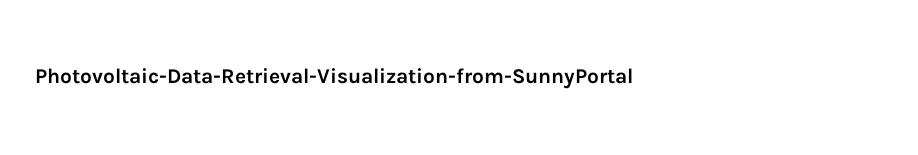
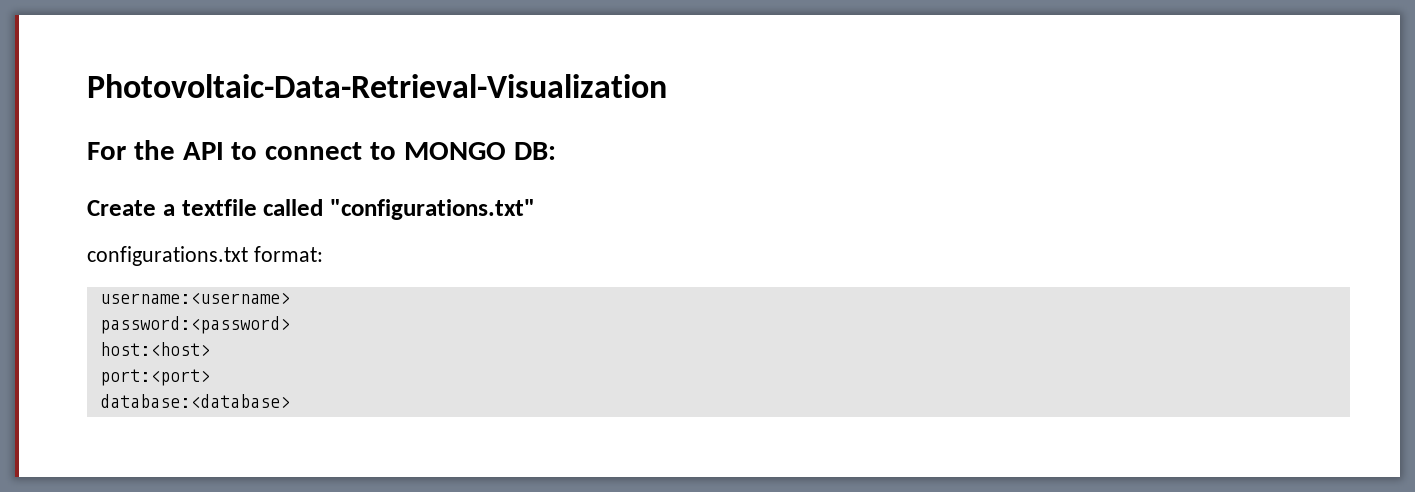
- Photovoltaic-Data-Retrieval-Visualization-from-SunnyPortal
+ Photovoltaic-Data-Retrieval-Visualization
+ For the API to connect to MONGO DB:
+ Create a textfile called "configurations.txt"
+ configurations.txt format:
+ username:<username>
+ password:<password>
+ host:<host>
+ port:<port>
+ database:<database>

